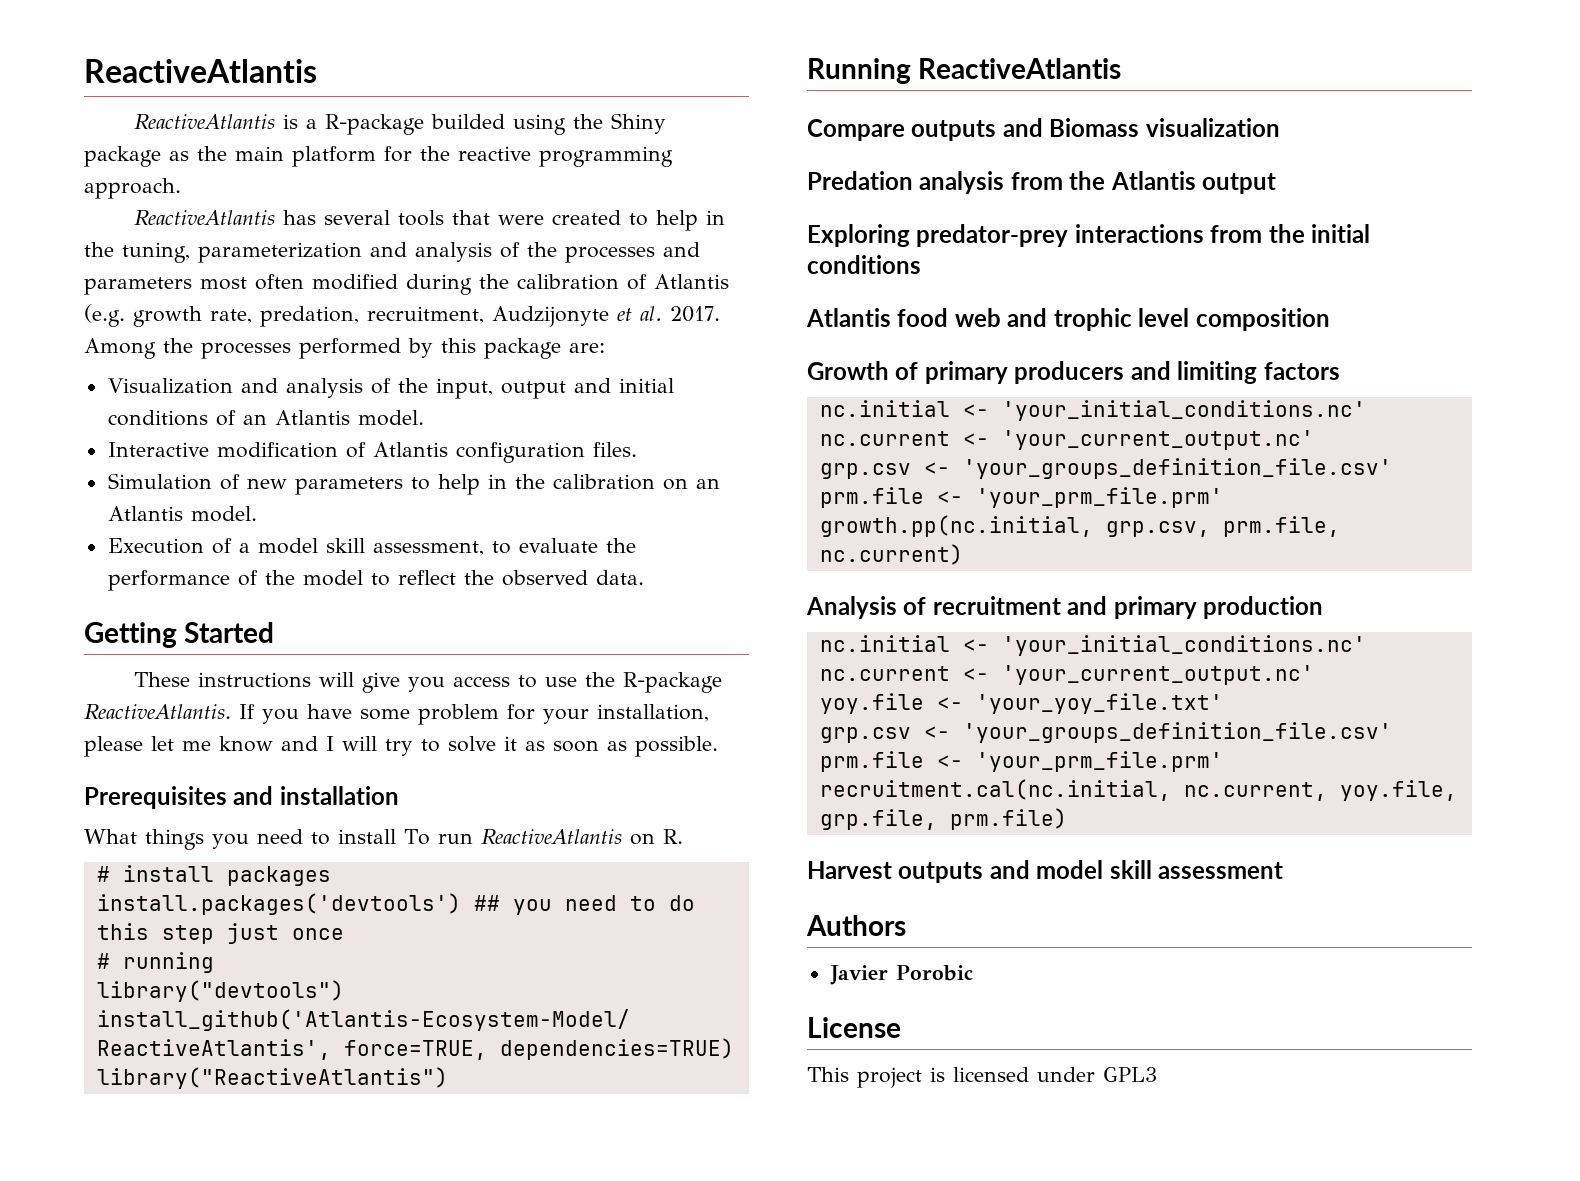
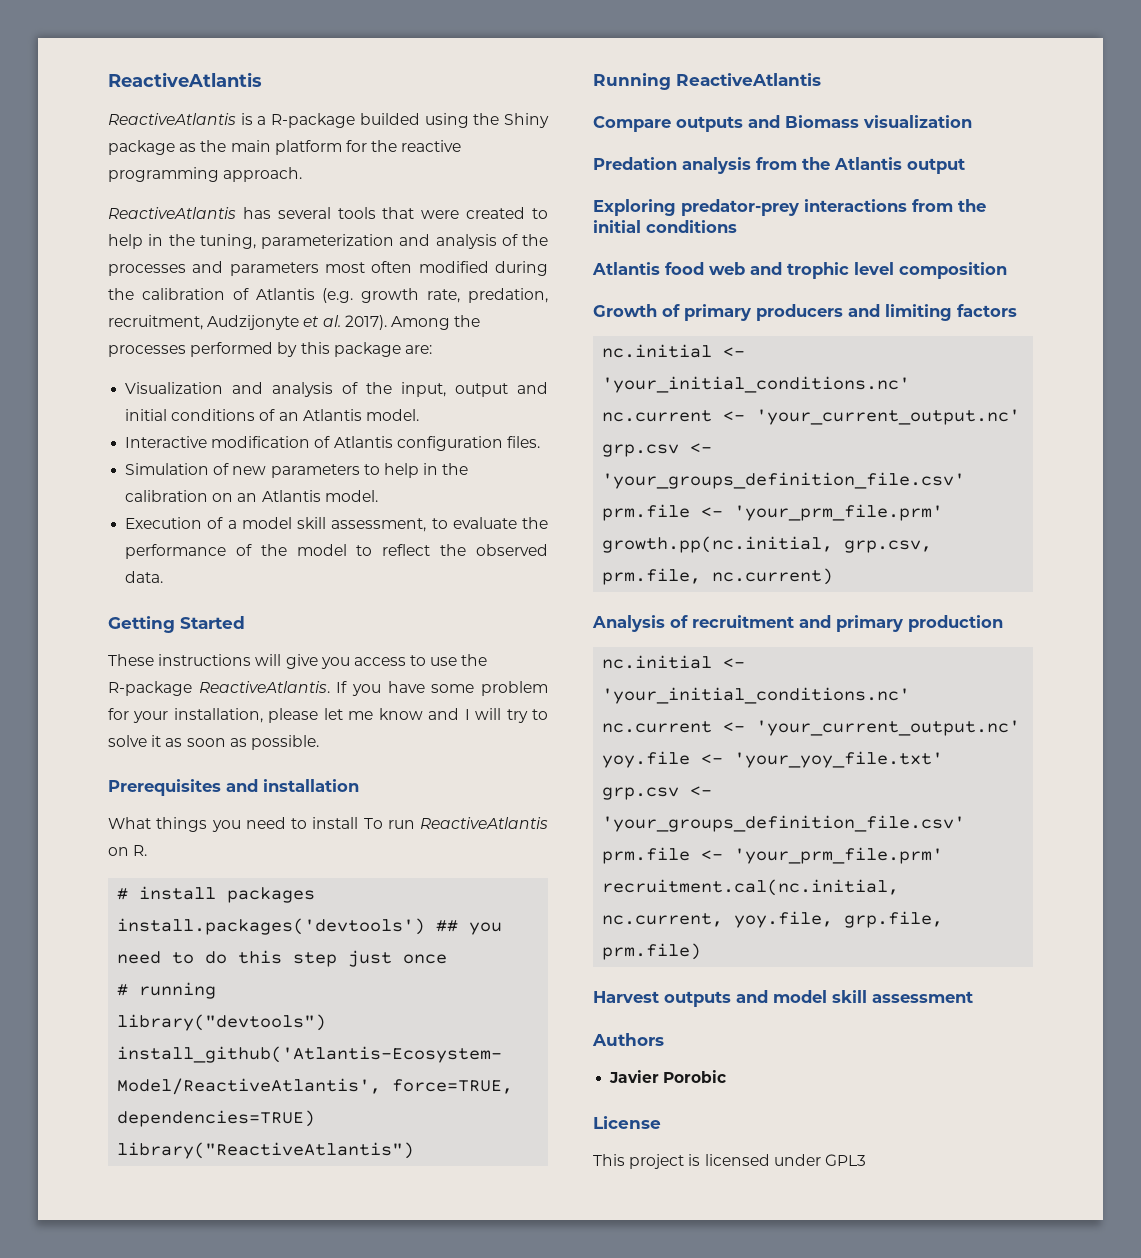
- ReactiveAtlantis has several tools that were created to help in the tuning, parameterization and analysis of the processes and parameters most often modified during the calibration of Atlantis (e.g. growth rate, predation, recruitment, Audzijonyte et al. 2017.
+ ReactiveAtlantis has several tools that were created to help in the tuning, parameterization and analysis of the processes and parameters most often modified during the calibration of Atlantis (e.g. growth rate, predation, recruitment, Audzijonyte et al. 2017).

